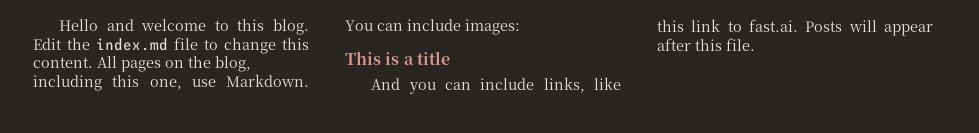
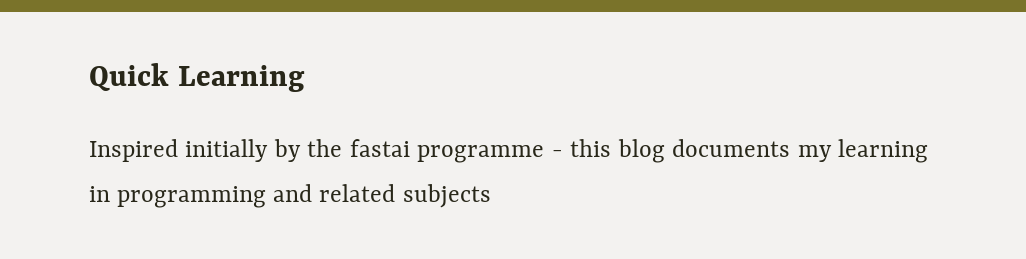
- Hello and welcome to this blog. Edit the index.md file to change this content. All pages on the blog, including this one, use Markdown. You can include images:
- This is a title
- And you can include links, like this link to fast.ai. Posts will appear after this file.
+ Quick Learning
+ Inspired initially by the fastai programme - this blog documents my learning in programming and related subjects

